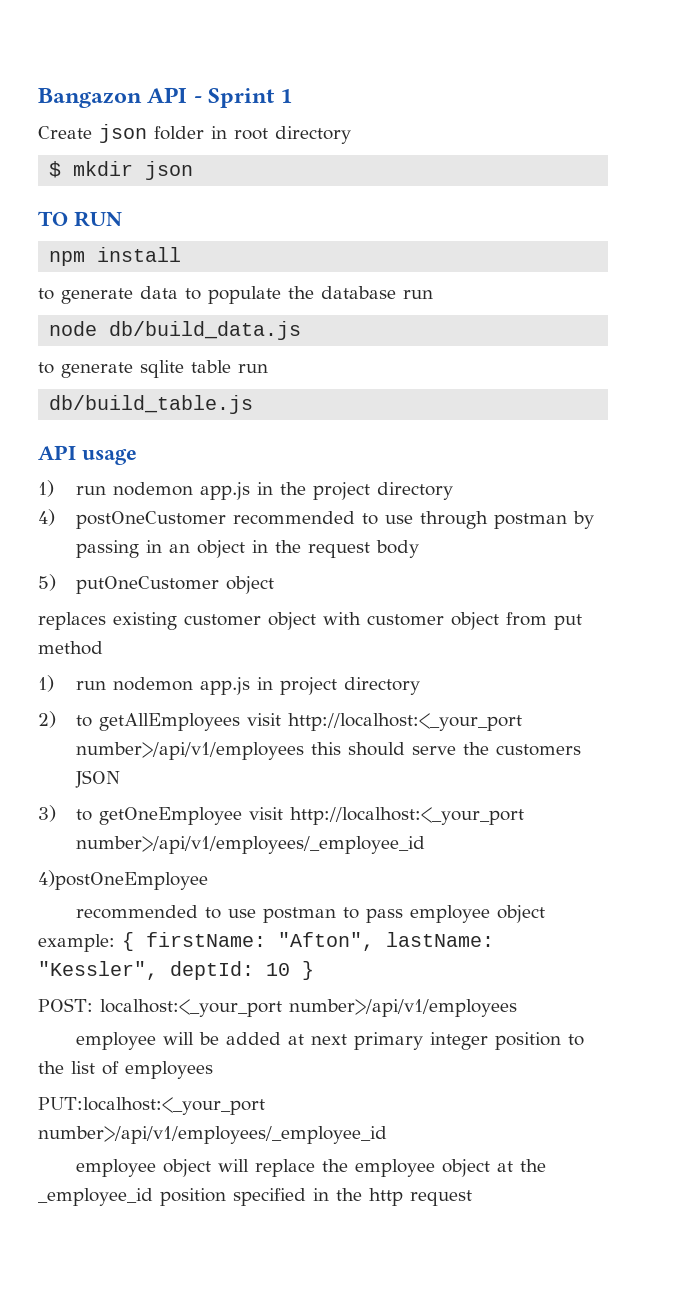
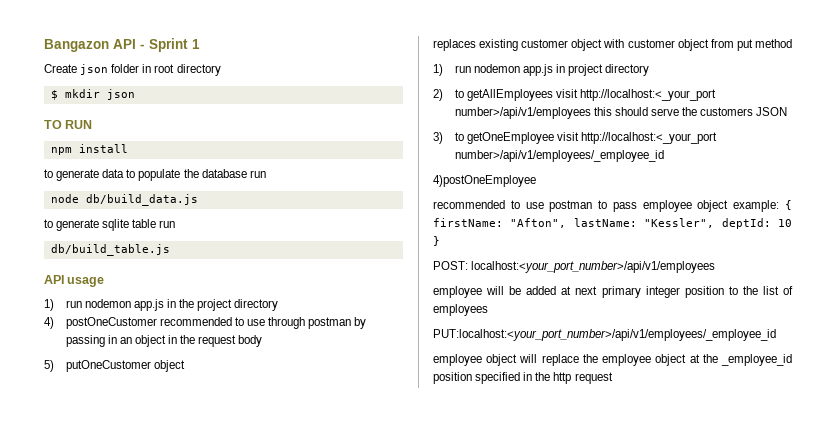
- POST: localhost:<_your_port number>/api/v1/employees
+ POST: localhost:<your_port_number>/api/v1/employees
- PUT:localhost:<_your_port number>/api/v1/employees/_employee_id
+ PUT:localhost:<your_port_number>/api/v1/employees/_employee_id

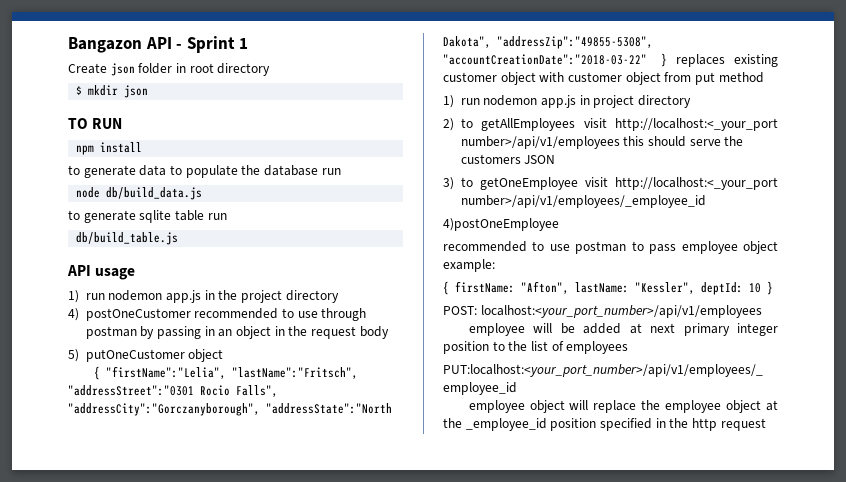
- replaces existing customer object with customer object from put method
+ { "firstName":"Lelia", "lastName":"Fritsch", "addressStreet":"0301 Rocio Falls", "addressCity":"Gorczanyborough", "addressState":"North Dakota", "addressZip":"49855-5308", "accountCreationDate":"2018-03-22" } replaces existing customer object with customer object from put method
- recommended to use postman to pass employee object example: { firstName: "Afton", lastName: "Kessler", deptId: 10 }
+ recommended to use postman to pass employee object example:
+ { firstName: "Afton", lastName: "Kessler", deptId: 10 }

